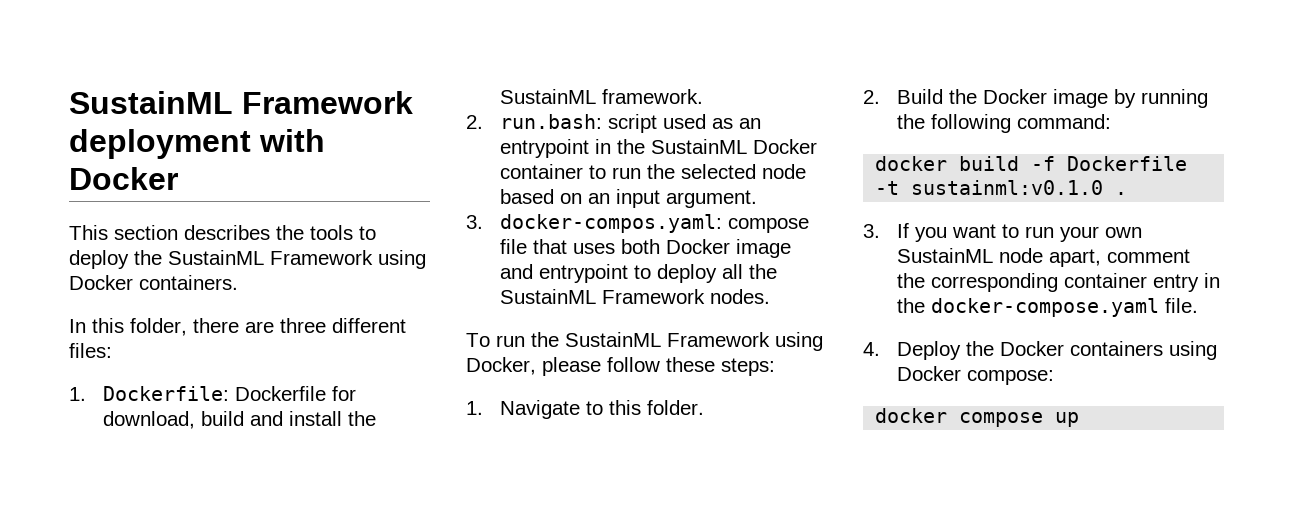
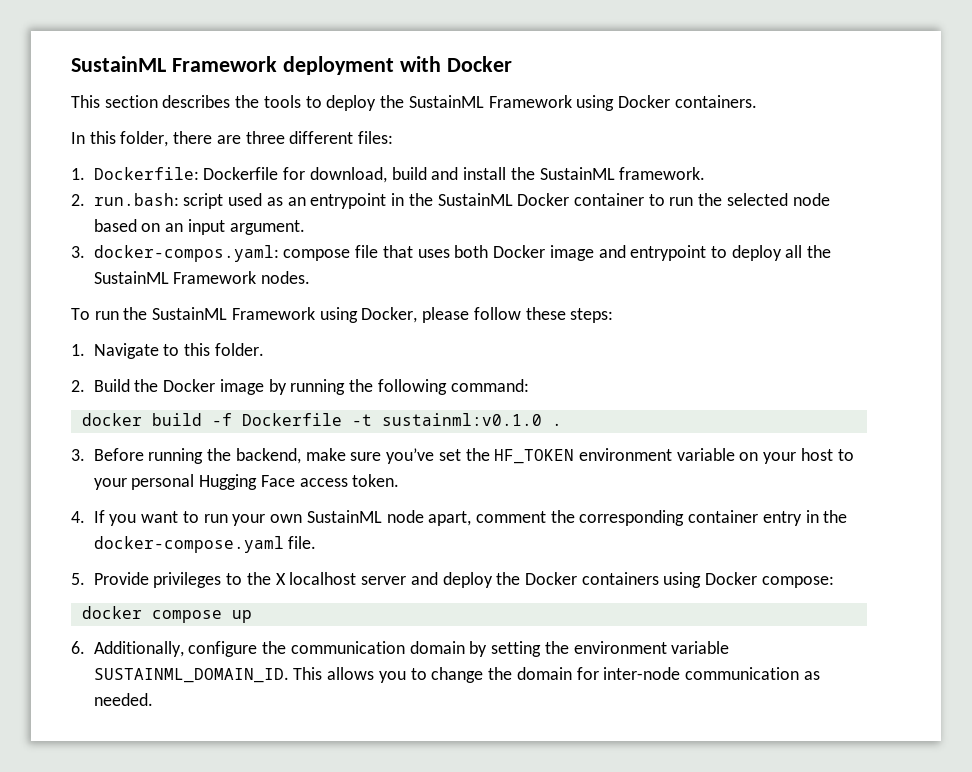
- 3. If you want to run your own SustainML node apart, comment the corresponding container entry in the docker-compose.yaml file.
+ 3. Before running the backend, make sure you’ve set the HF_TOKEN environment variable on your host to your personal Hugging Face access token.
+ 4. If you want to run your own SustainML node apart, comment the corresponding container entry in the docker-compose.yaml file.
- 4. Deploy the Docker containers using Docker compose:
+ 5. Provide privileges to the X localhost server and deploy the Docker containers using Docker compose:
+ 6. Additionally, configure the communication domain by setting the environment variable SUSTAINML_DOMAIN_ID. This allows you to change the domain for inter-node communication as needed.

